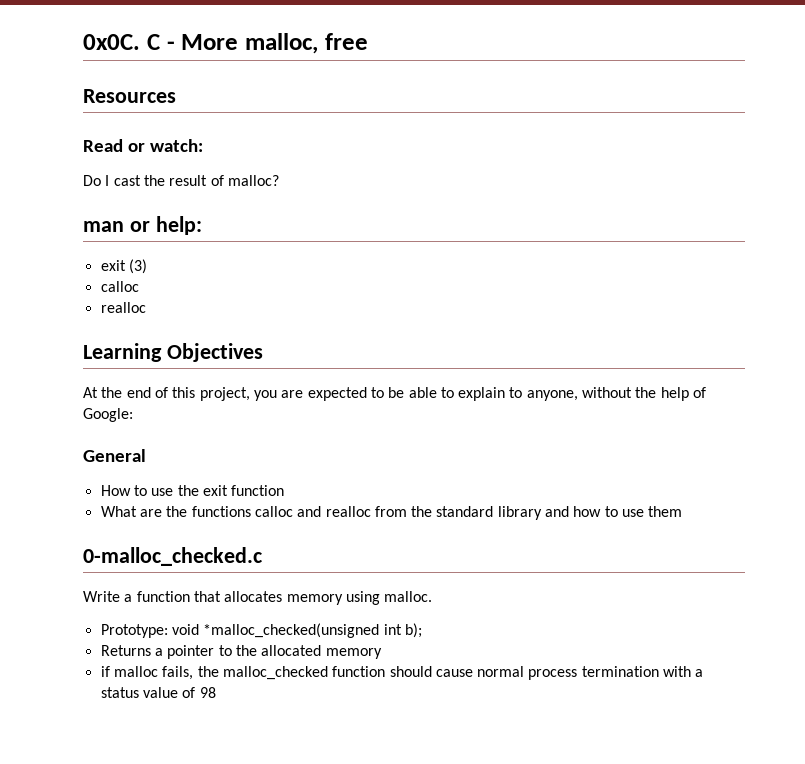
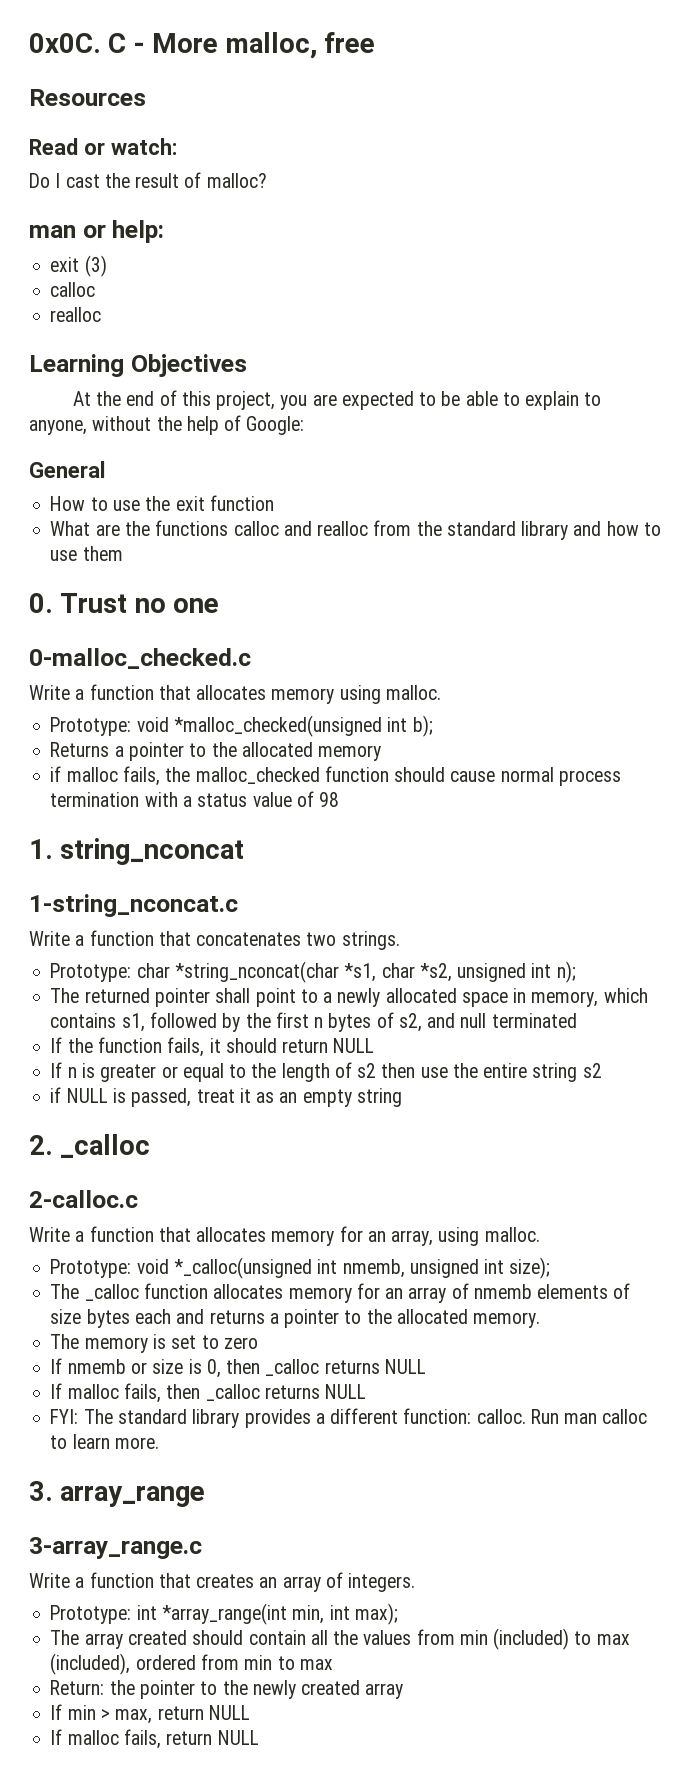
+ 0. Trust no one
+ 1. string_nconcat
+ 1-string_nconcat.c
+ Write a function that concatenates two strings.
+ Prototype: char *string_nconcat(char *s1, char *s2, unsigned int n);
+ The returned pointer shall point to a newly allocated space in memory, which contains s1, followed by the first n bytes of s2, and null terminated
+ If the function fails, it should return NULL
+ If n is greater or equal to the length of s2 then use the entire string s2
+ if NULL is passed, treat it as an empty string
+ 2. _calloc
+ 2-calloc.c
+ Write a function that allocates memory for an array, using malloc.
+ Prototype: void *_calloc(unsigned int nmemb, unsigned int size);
+ The _calloc function allocates memory for an array of nmemb elements of size bytes each and returns a pointer to the allocated memory.
+ The memory is set to zero
+ If nmemb or size is 0, then _calloc returns NULL
+ If malloc fails, then _calloc returns NULL
+ FYI: The standard library provides a different function: calloc. Run man calloc to learn more.
+ 3. array_range
+ 3-array_range.c
+ Write a function that creates an array of integers.
+ Prototype: int *array_range(int min, int max);
+ The array created should contain all the values from min (included) to max (included), ordered from min to max
+ Return: the pointer to the newly created array
+ If min > max, return NULL
+ If malloc fails, return NULL

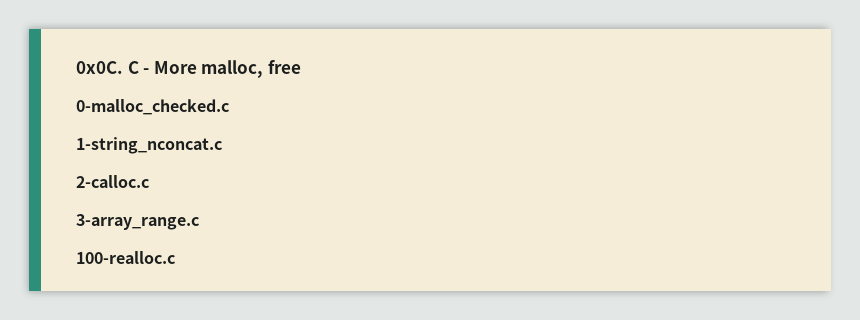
- Resources
- Read or watch:
- Do I cast the result of malloc?
- man or help:
- exit (3)
- calloc
- realloc
- Learning Objectives
- At the end of this project, you are expected to be able to explain to anyone, without the help of Google:
- General
- How to use the exit function
- What are the functions calloc and realloc from the standard library and how to use them
- 0. Trust no one
  0-malloc_checked.c
- Write a function that allocates memory using malloc.
- Prototype: void *malloc_checked(unsigned int b);
- Returns a pointer to the allocated memory
- if malloc fails, the malloc_checked function should cause normal process termination with a status value of 98
- 1. string_nconcat
  1-string_nconcat.c
- Write a function that concatenates two strings.
- Prototype: char *string_nconcat(char *s1, char *s2, unsigned int n);
- The returned pointer shall point to a newly allocated space in memory, which contains s1, followed by the first n bytes of s2, and null terminated
- If the function fails, it should return NULL
- If n is greater or equal to the length of s2 then use the entire string s2
- if NULL is passed, treat it as an empty string
- 2. _calloc
  2-calloc.c
- Write a function that allocates memory for an array, using malloc.
- Prototype: void *_calloc(unsigned int nmemb, unsigned int size);
- The _calloc function allocates memory for an array of nmemb elements of size bytes each and returns a pointer to the allocated memory.
- The memory is set to zero
- If nmemb or size is 0, then _calloc returns NULL
- If malloc fails, then _calloc returns NULL
- FYI: The standard library provides a different function: calloc. Run man calloc to learn more.
- 3. array_range
  3-array_range.c
- Write a function that creates an array of integers.
- Prototype: int *array_range(int min, int max);
- The array created should contain all the values from min (included) to max (included), ordered from min to max
- Return: the pointer to the newly created array
- If min > max, return NULL
- If malloc fails, return NULL
+ 100-realloc.c

